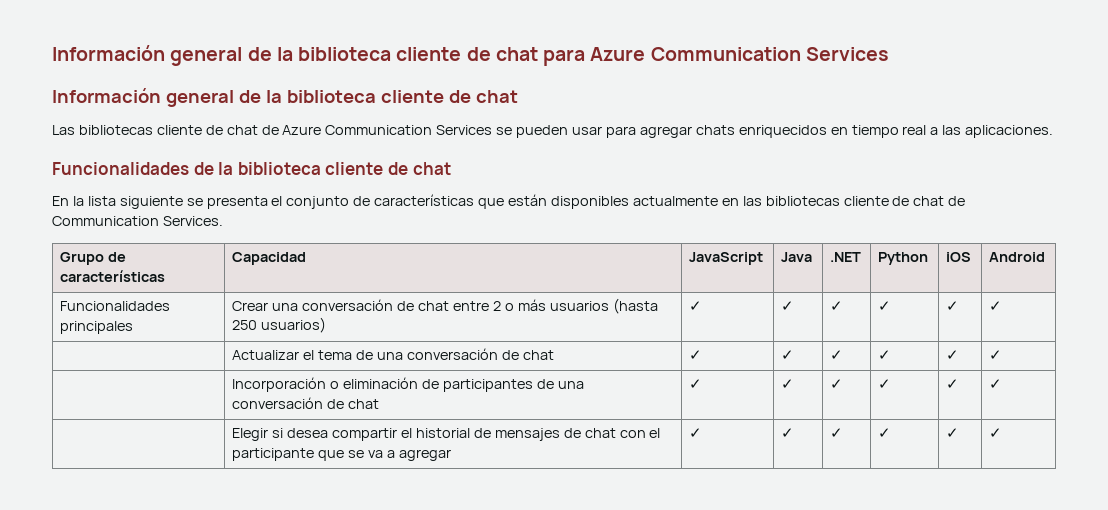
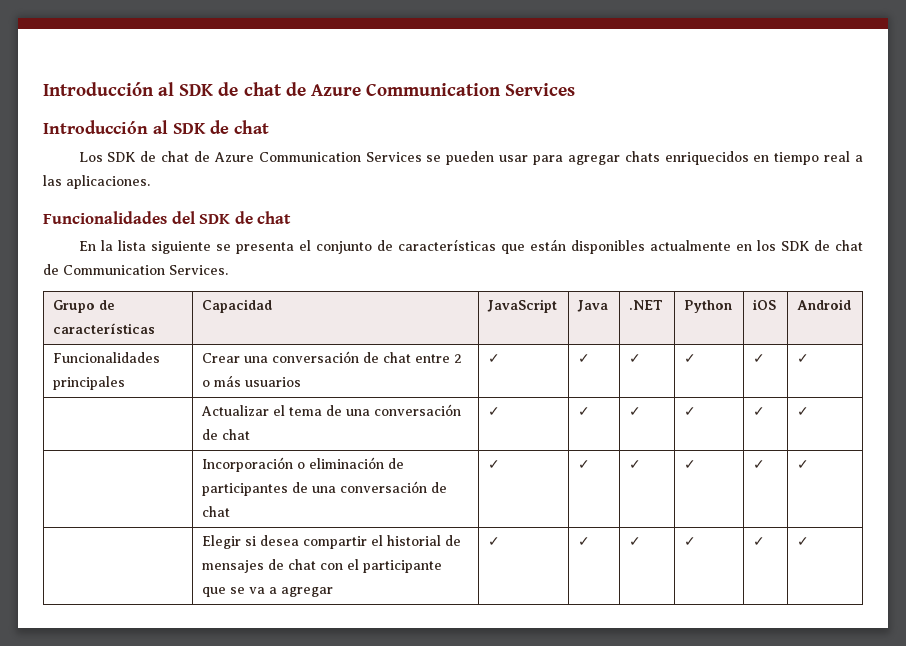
- Información general de la biblioteca cliente de chat para Azure Communication Services
- Información general de la biblioteca cliente de chat
- Las bibliotecas cliente de chat de Azure Communication Services se pueden usar para agregar chats enriquecidos en tiempo real a las aplicaciones.
+ Introducción al SDK de chat de Azure Communication Services
+ Introducción al SDK de chat
+ Los SDK de chat de Azure Communication Services se pueden usar para agregar chats enriquecidos en tiempo real a las aplicaciones.
- Funcionalidades de la biblioteca cliente de chat
+ Funcionalidades del SDK de chat
- En la lista siguiente se presenta el conjunto de características que están disponibles actualmente en las bibliotecas cliente de chat de Communication Services.
+ En la lista siguiente se presenta el conjunto de características que están disponibles actualmente en los SDK de chat de Communication Services.
- Funcionalidades principales | Crear una conversación de chat entre 2 o más usuarios (hasta 250 usuarios) | ✓ | ✓ | ✓ | ✓ | ✓ | ✓
+ Funcionalidades principales | Crear una conversación de chat entre 2 o más usuarios | ✓ | ✓ | ✓ | ✓ | ✓ | ✓

